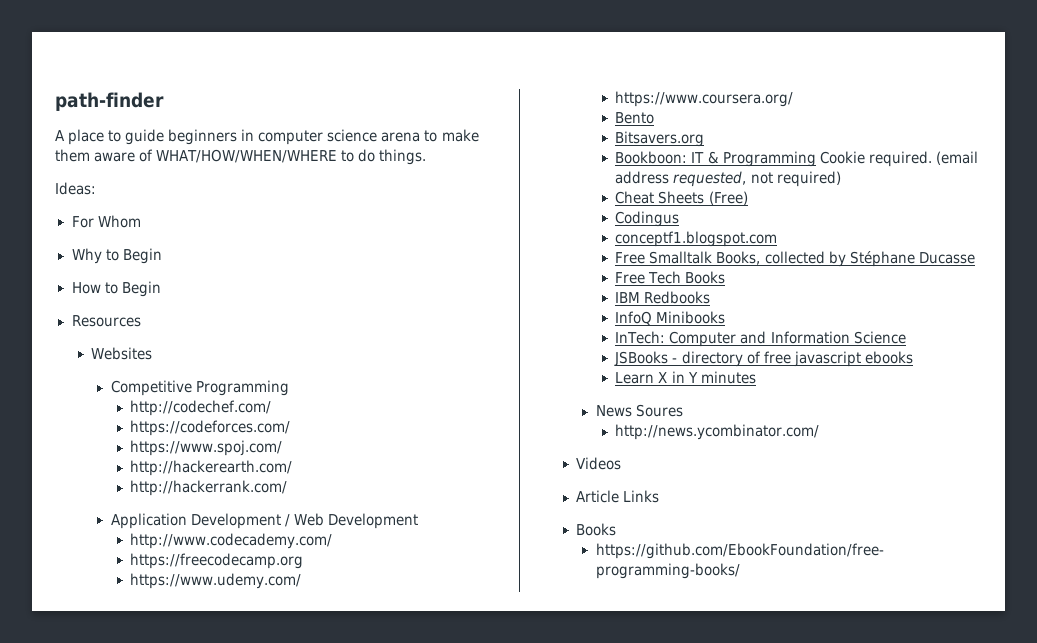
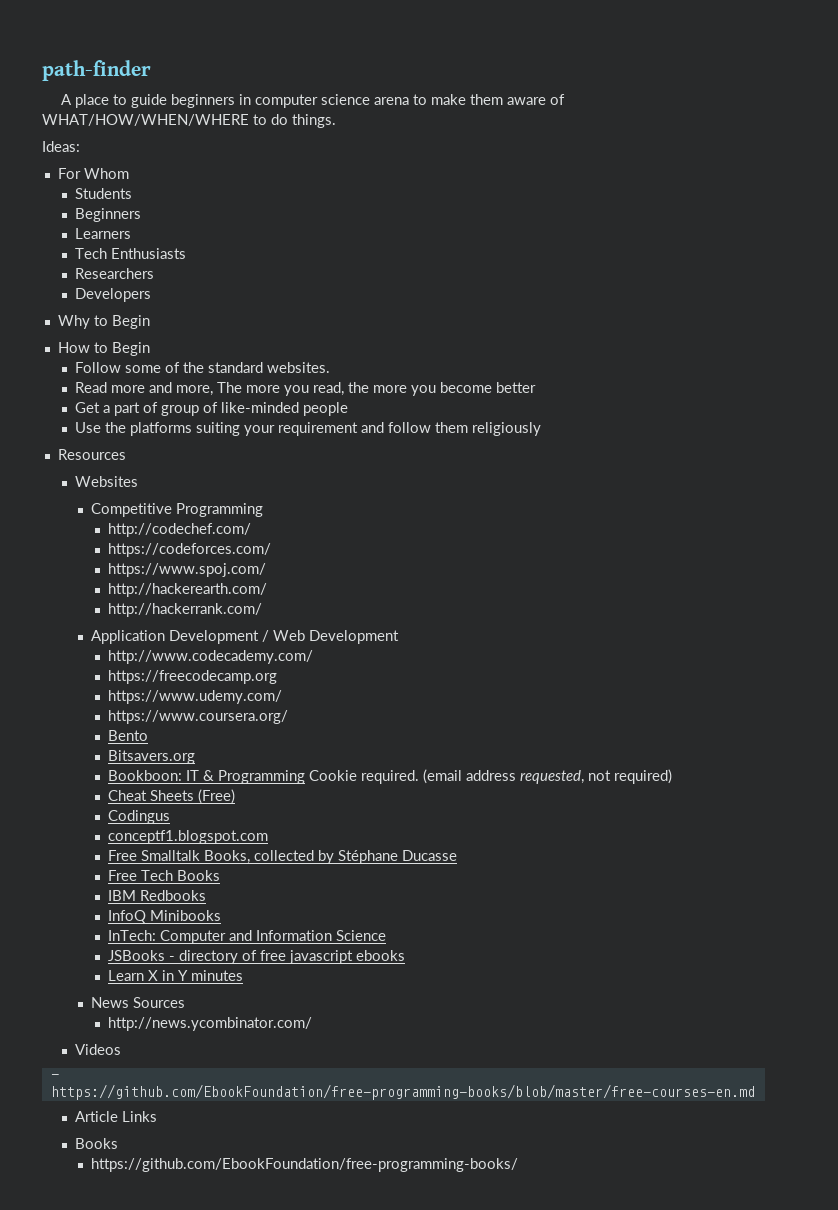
+ Students
+ Beginners
+ Learners
+ Tech Enthusiasts
+ Researchers
+ Developers
+ Follow some of the standard websites.
+ Read more and more, The more you read, the more you become better
+ Get a part of group of like-minded people
+ Use the platforms suiting your requirement and follow them religiously
- News Soures
+ News Sources
+ - https://github.com/EbookFoundation/free-programming-books/blob/master/free-courses-en.md

